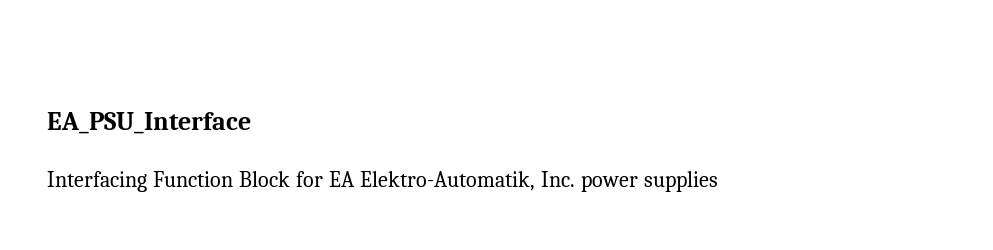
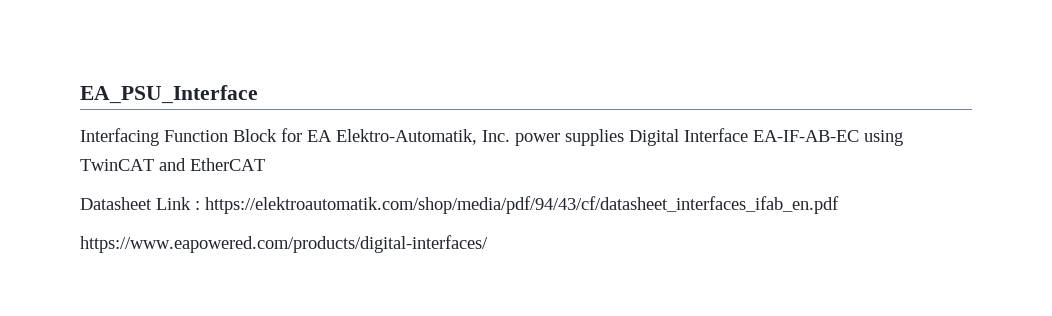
- Interfacing Function Block for EA Elektro-Automatik, Inc. power supplies
+ Interfacing Function Block for EA Elektro-Automatik, Inc. power supplies Digital Interface EA-IF-AB-EC using TwinCAT and EtherCAT
+ Datasheet Link : https://elektroautomatik.com/shop/media/pdf/94/43/cf/datasheet_interfaces_ifab_en.pdf
+ https://www.eapowered.com/products/digital-interfaces/

